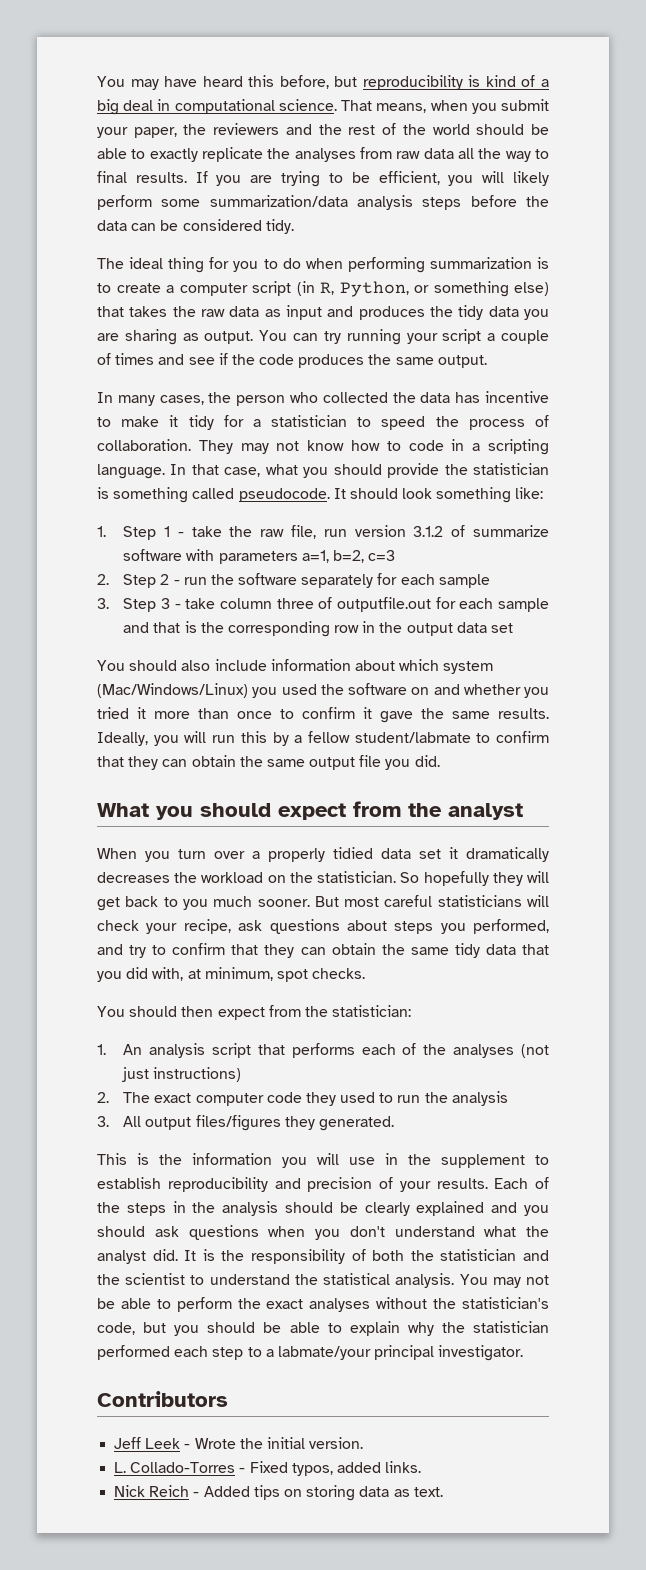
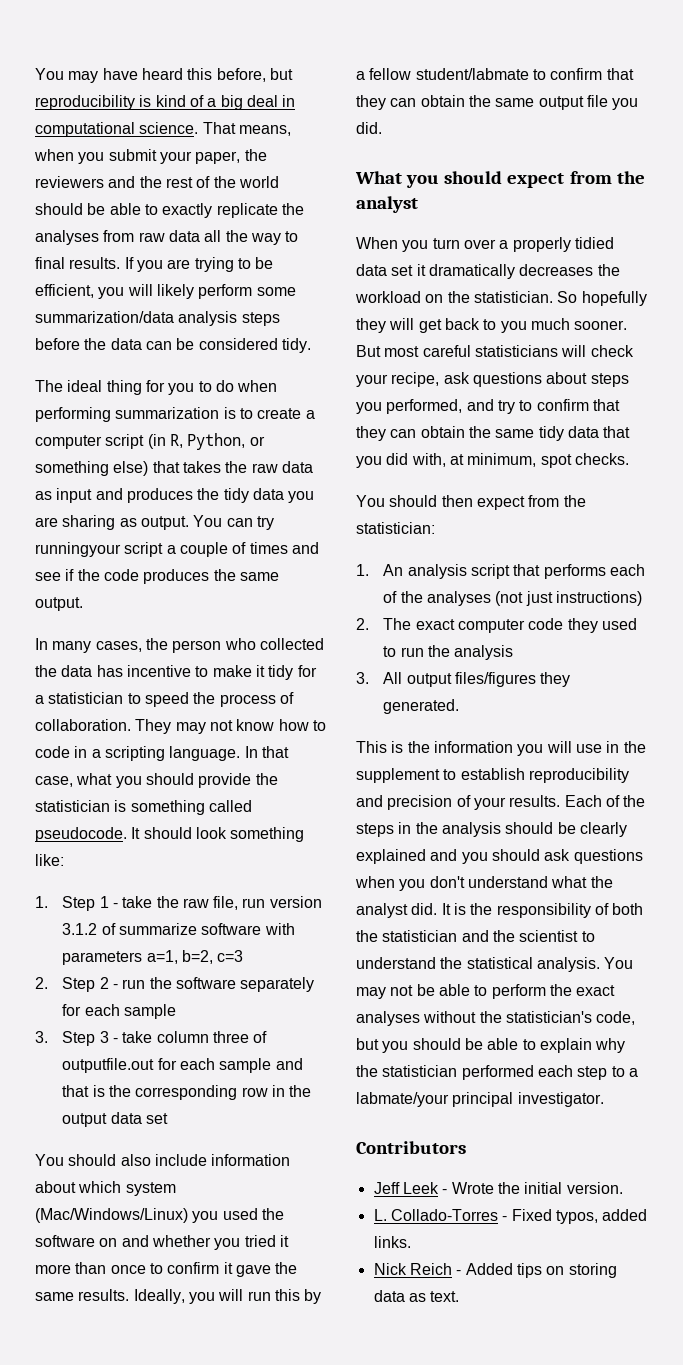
- You can try running your script a couple of times and see if the code produces the same output.
+ You can try runningyour script a couple of times and see if the code produces the same output.

